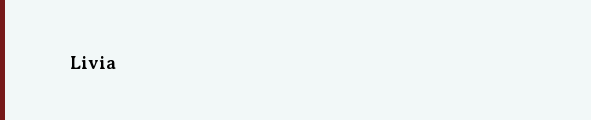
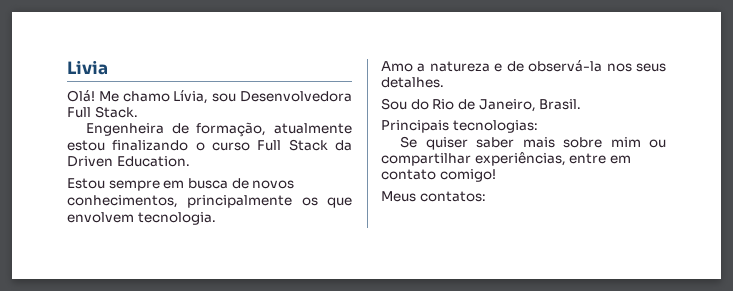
+ Olá! Me chamo Lívia, sou Desenvolvedora Full Stack.
+ Engenheira de formação, atualmente estou finalizando o curso Full Stack da Driven Education.
+ Estou sempre em busca de novos conhecimentos, principalmente os que envolvem tecnologia.
+ Amo a natureza e de observá-la nos seus detalhes.
+ Sou do Rio de Janeiro, Brasil.
+ Principais tecnologias:
+ Se quiser saber mais sobre mim ou compartilhar experiências, entre em contato comigo!
+ Meus contatos:

